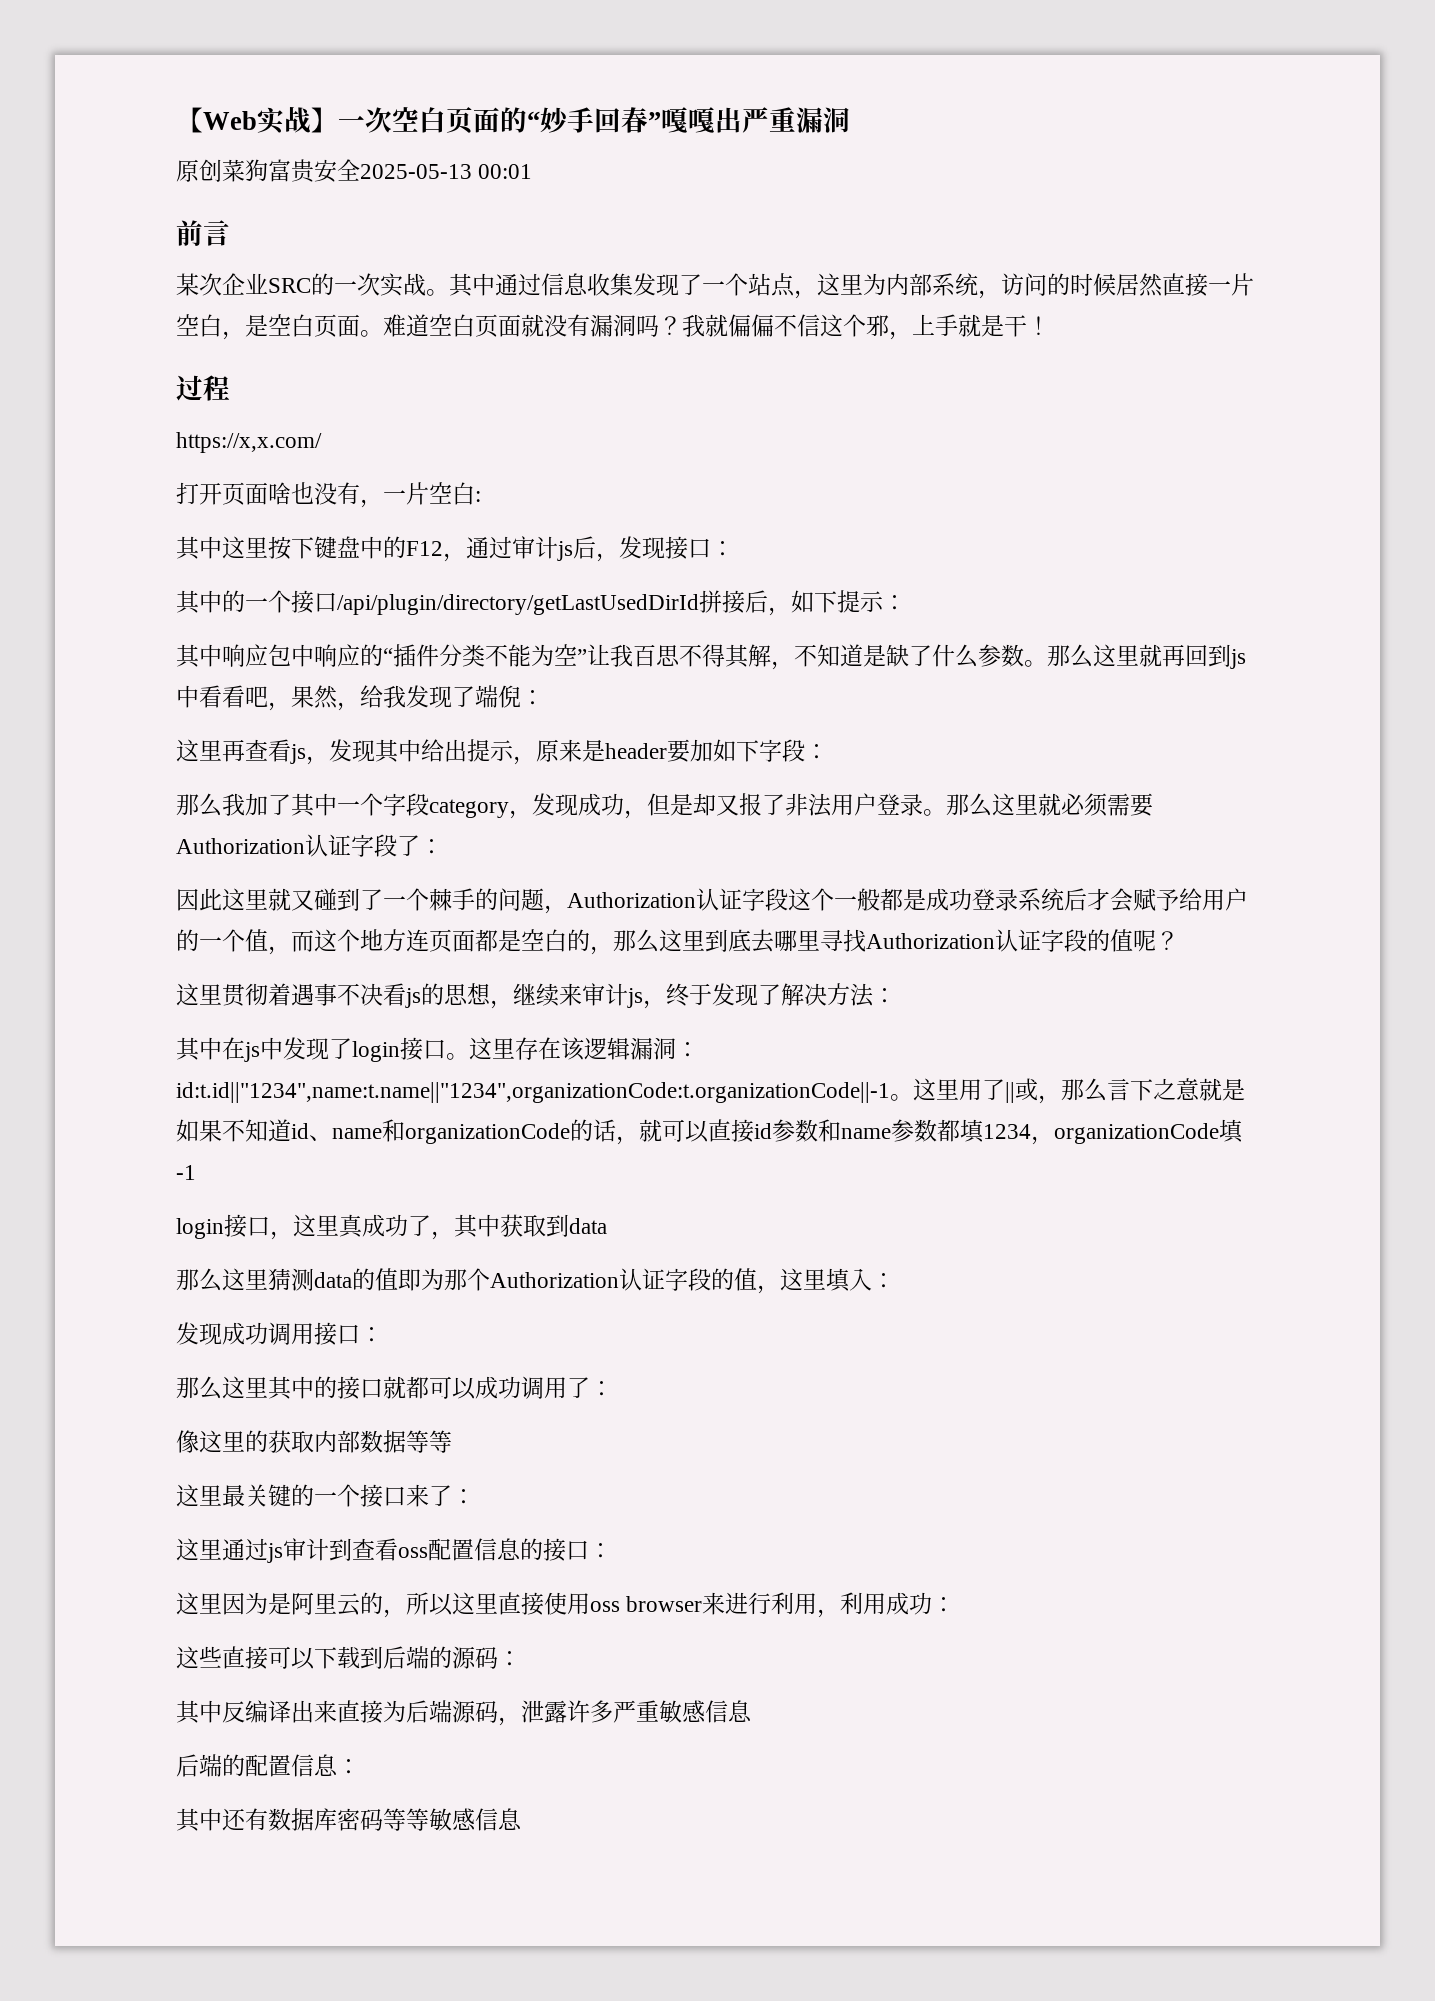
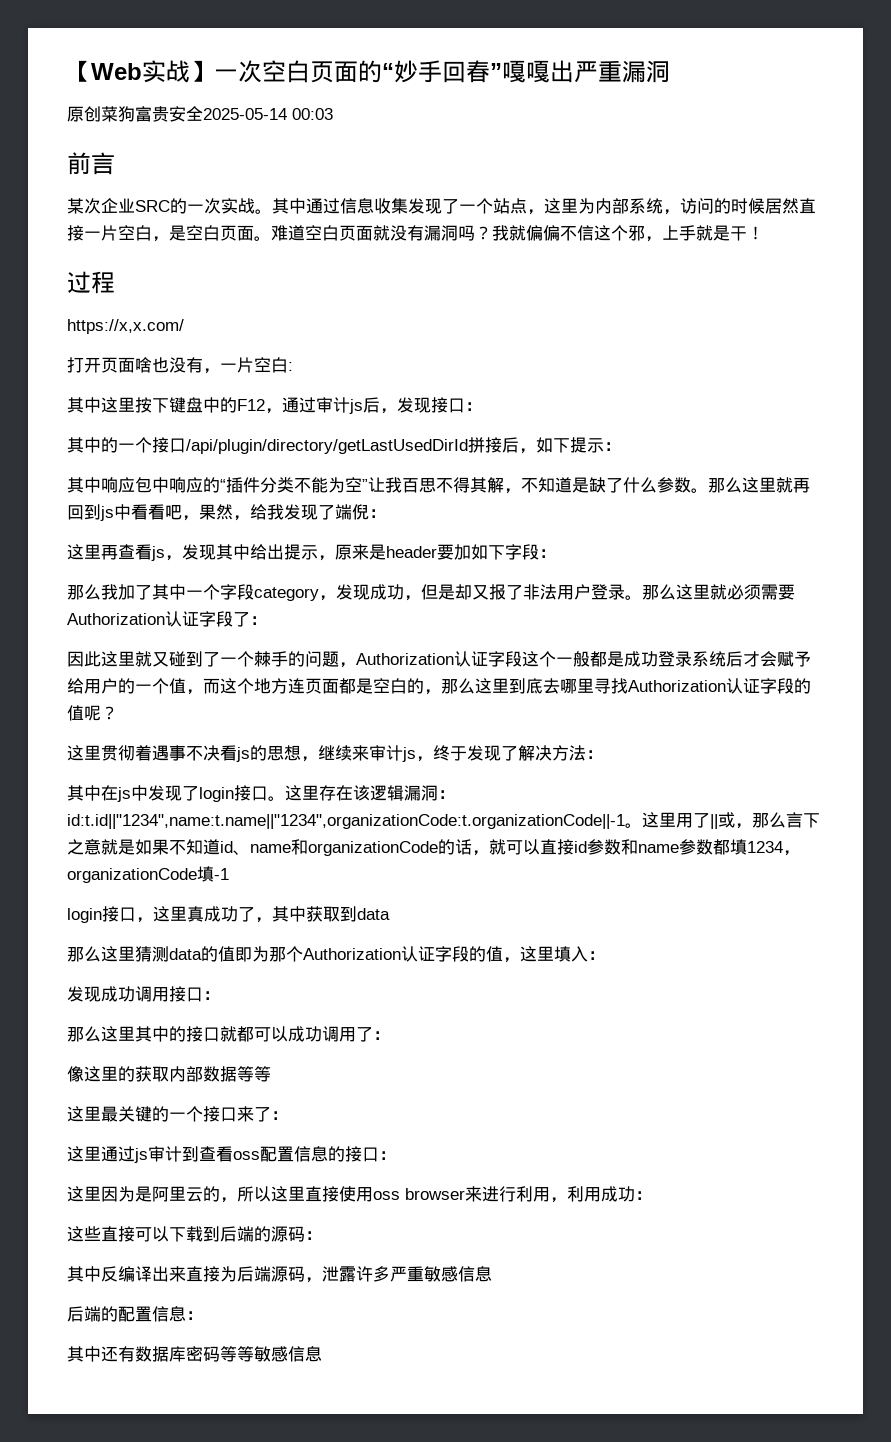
- 原创菜狗富贵安全2025-05-13 00:01
+ 原创菜狗富贵安全2025-05-14 00:03

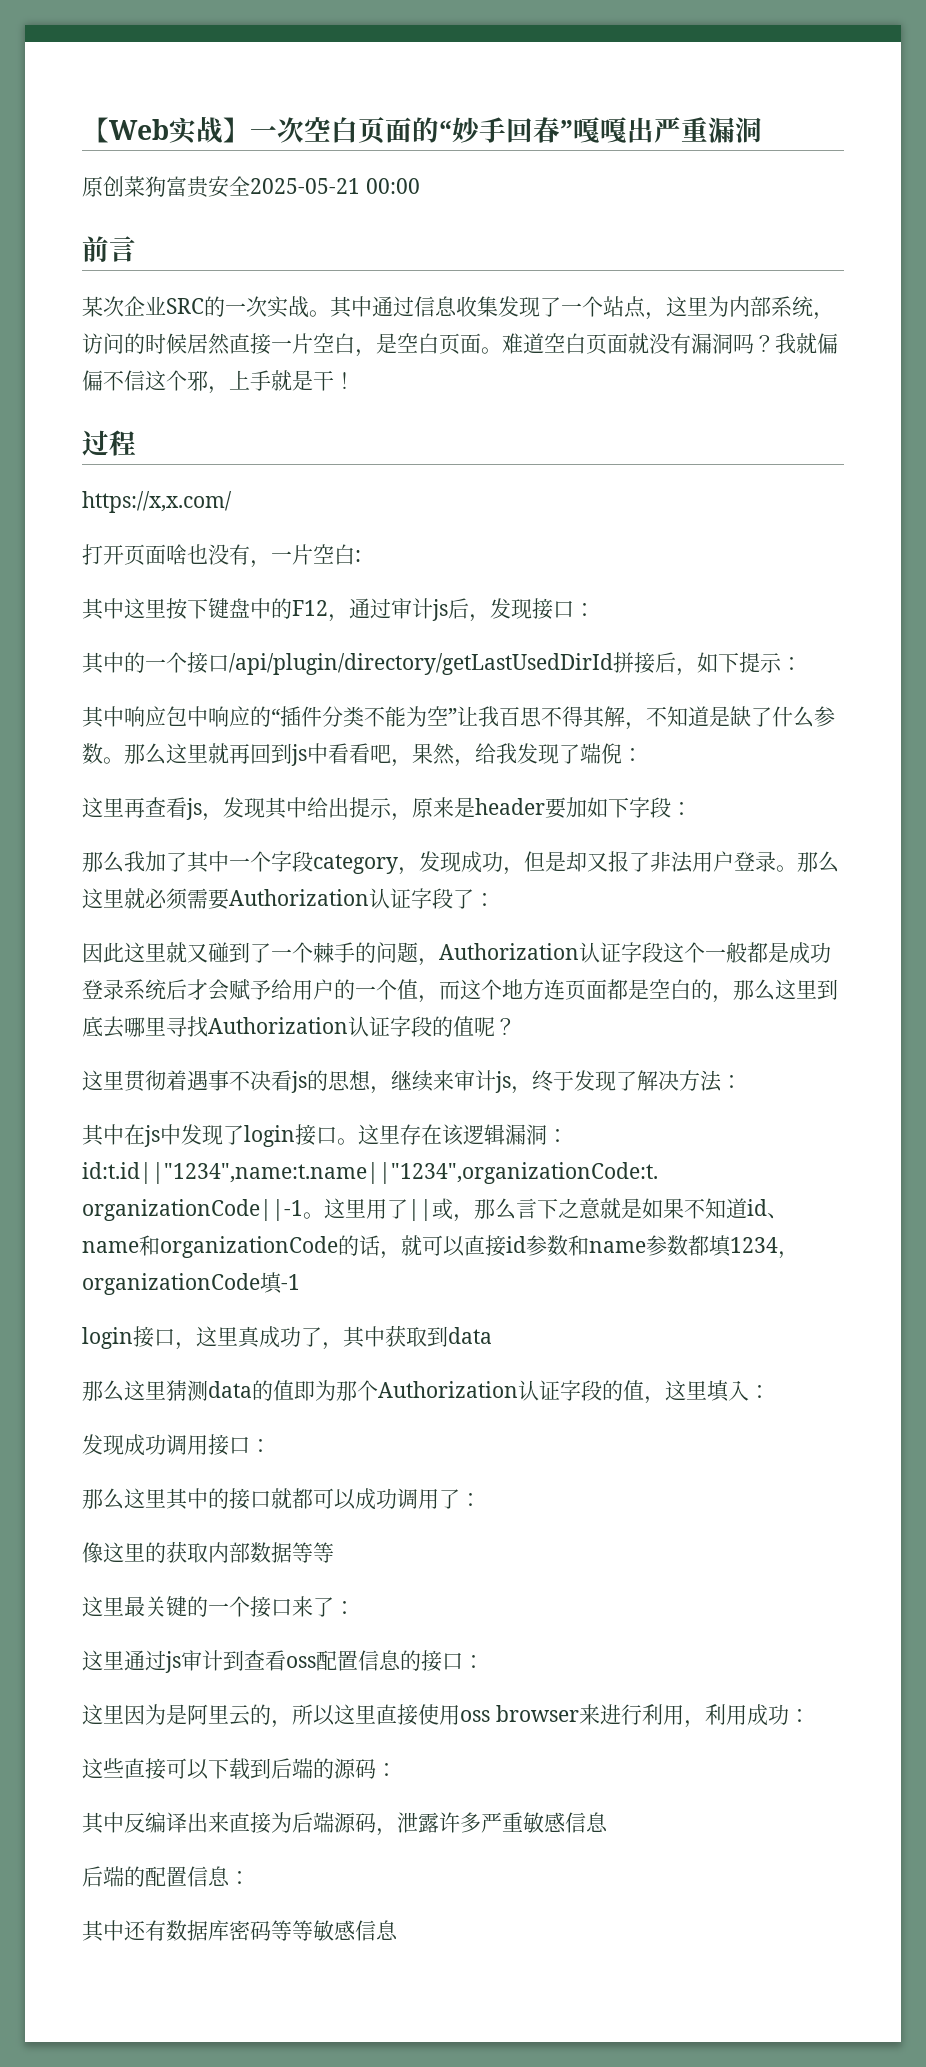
- 原创菜狗富贵安全2025-05-14 00:03
+ 原创菜狗富贵安全2025-05-21 00:00

